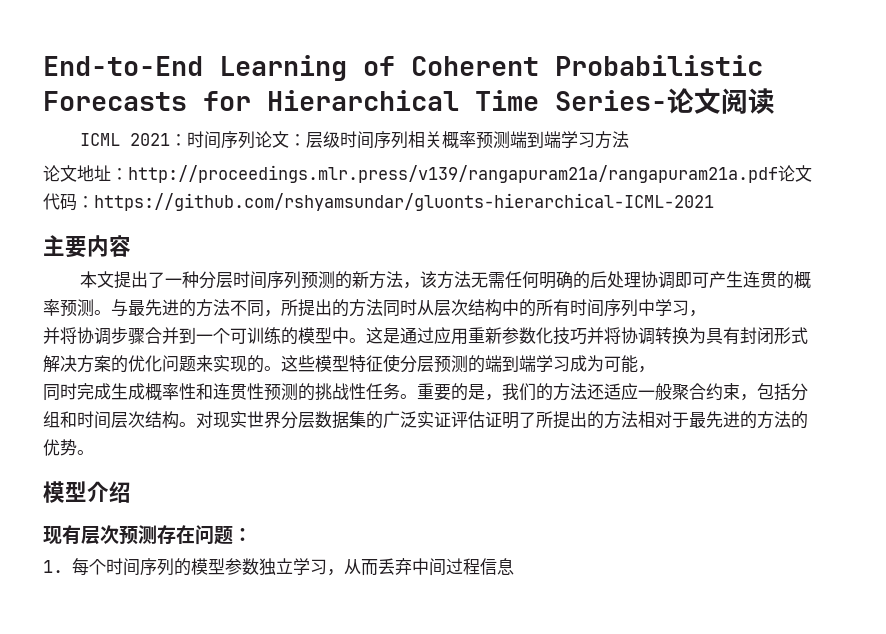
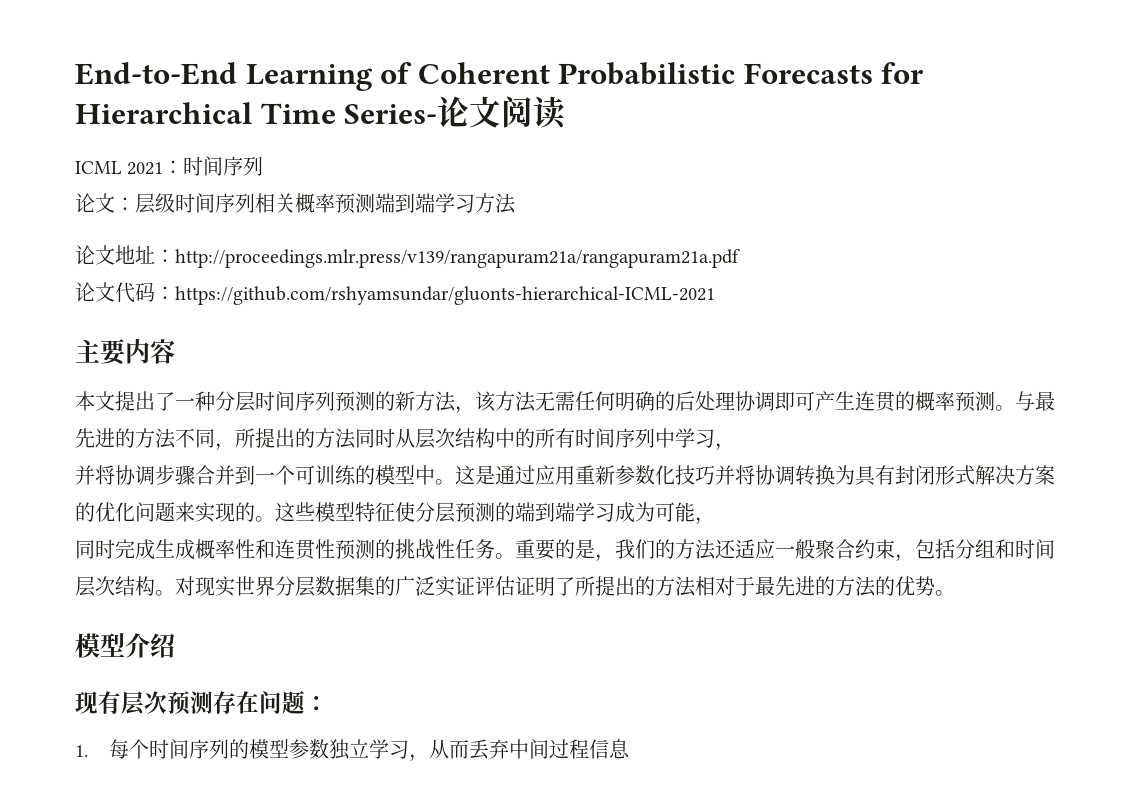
- ICML 2021：时间序列论文：层级时间序列相关概率预测端到端学习方法
+ ICML 2021：时间序列
+ 论文：层级时间序列相关概率预测端到端学习方法
- 论文地址：http://proceedings.mlr.press/v139/rangapuram21a/rangapuram21a.pdf论文代码：https://github.com/rshyamsundar/gluonts-hierarchical-ICML-2021
+ 论文地址：http://proceedings.mlr.press/v139/rangapuram21a/rangapuram21a.pdf
+ 论文代码：https://github.com/rshyamsundar/gluonts-hierarchical-ICML-2021

